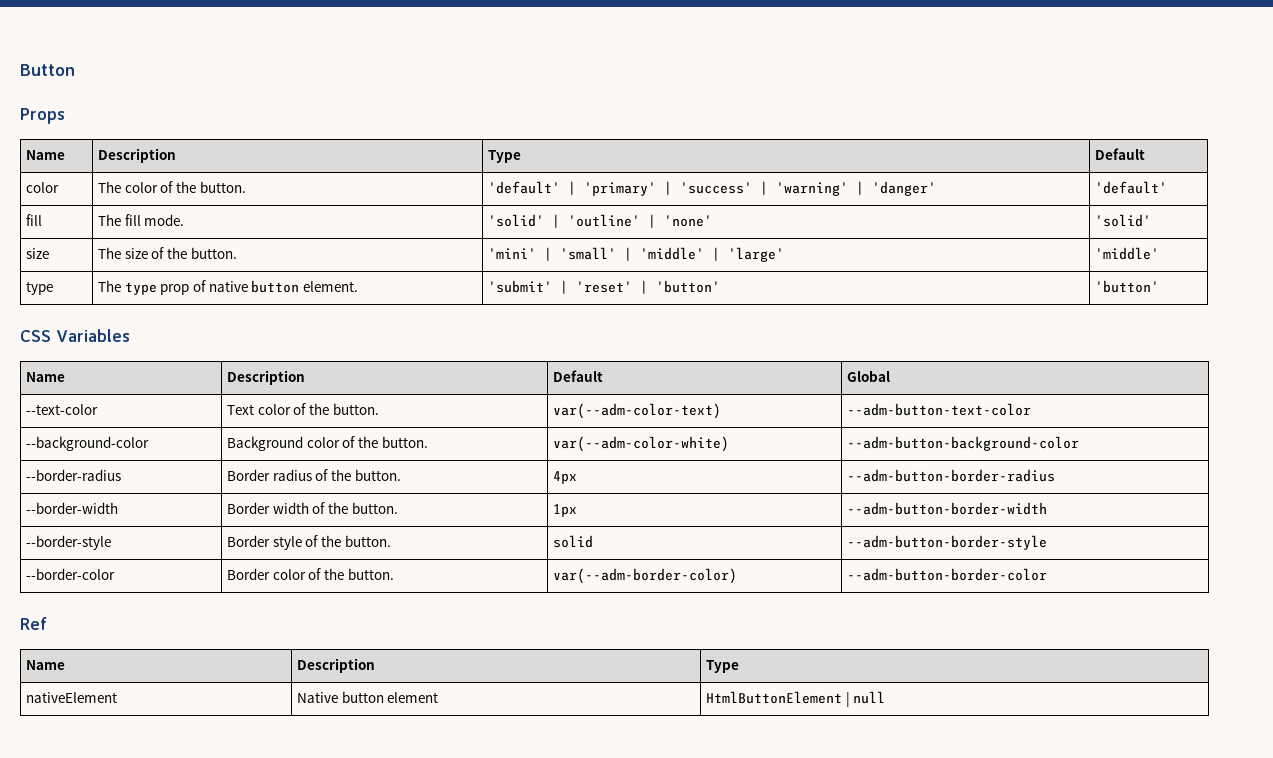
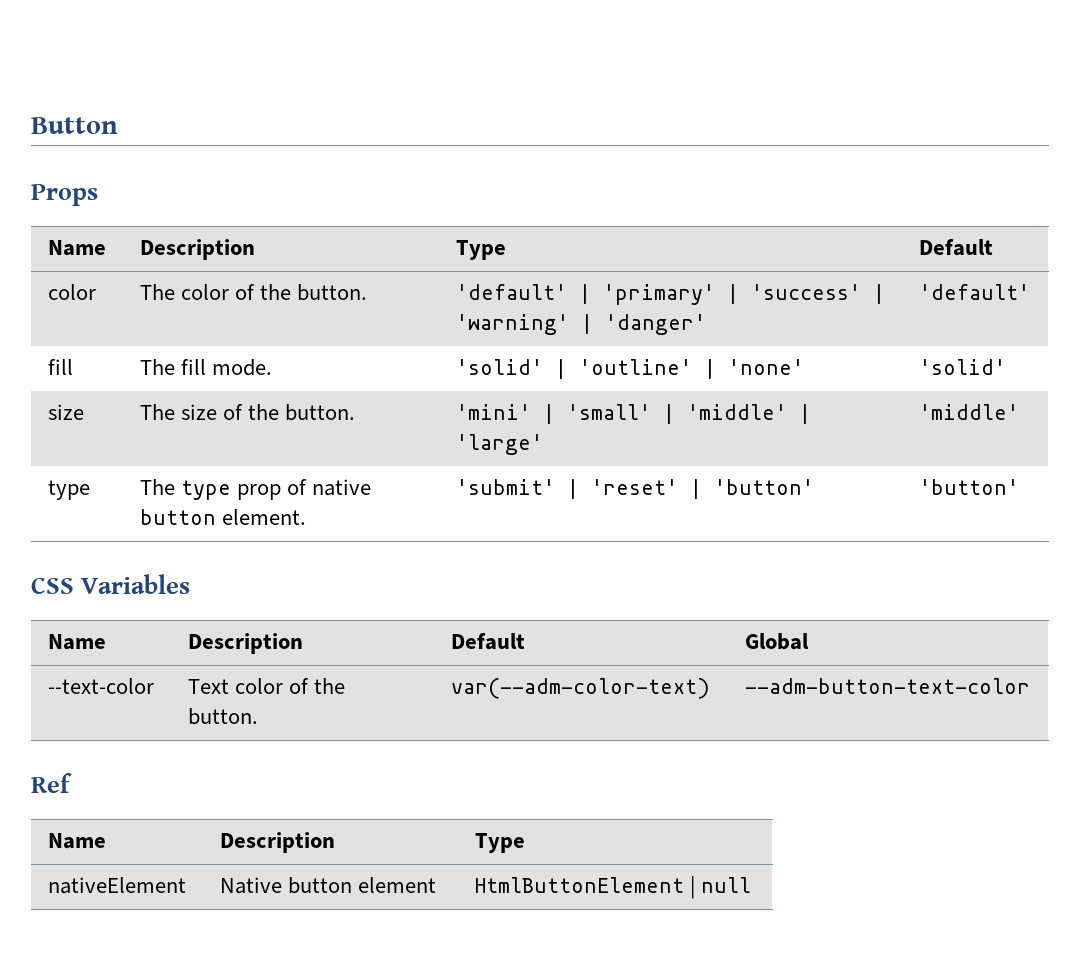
- --background-color | Background color of the button. | var(--adm-color-white) | --adm-button-background-color
- --border-radius | Border radius of the button. | 4px | --adm-button-border-radius
- --border-width | Border width of the button. | 1px | --adm-button-border-width
- --border-style | Border style of the button. | solid | --adm-button-border-style
- --border-color | Border color of the button. | var(--adm-border-color) | --adm-button-border-color

